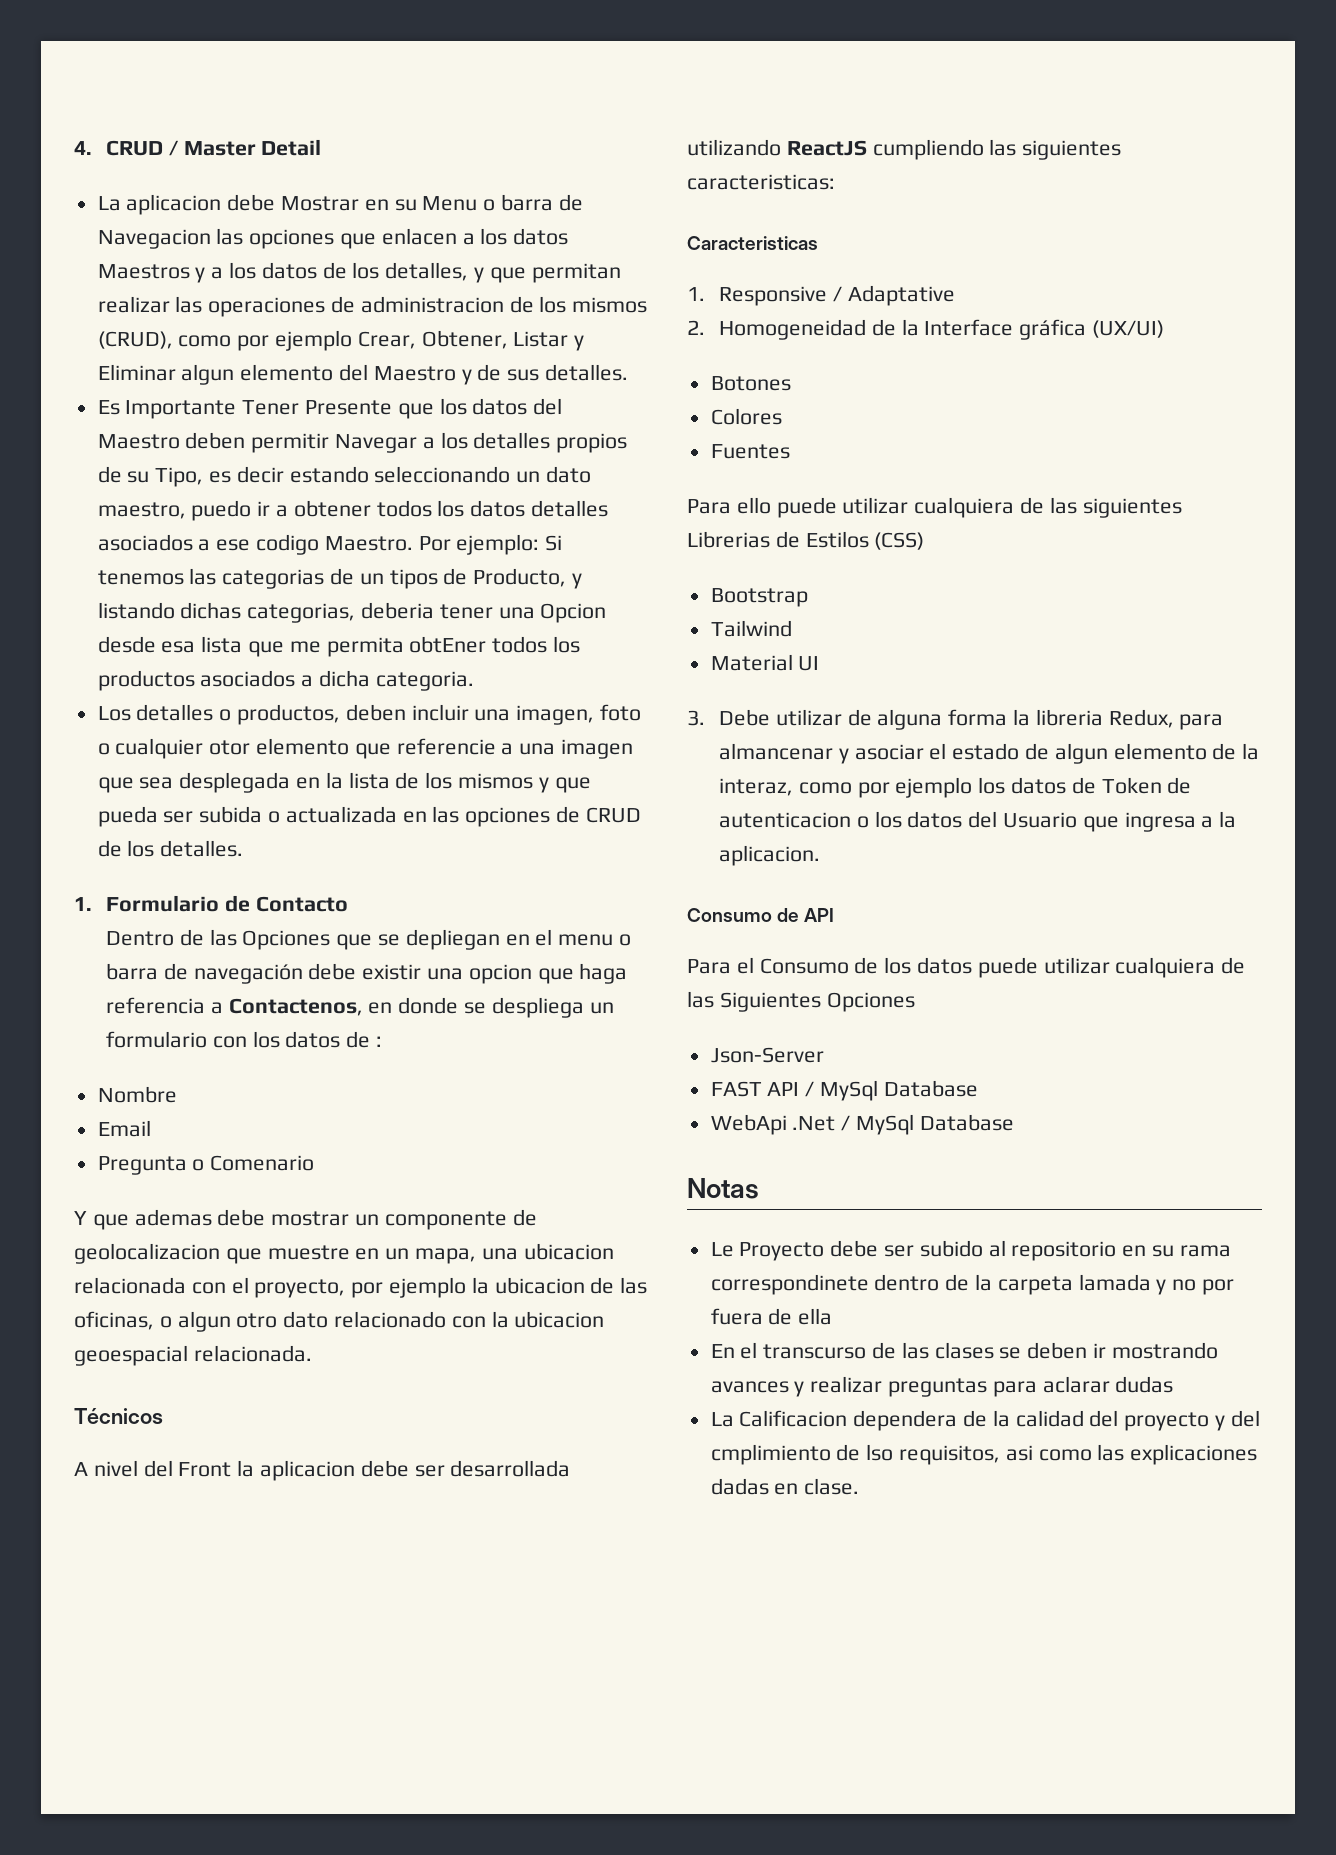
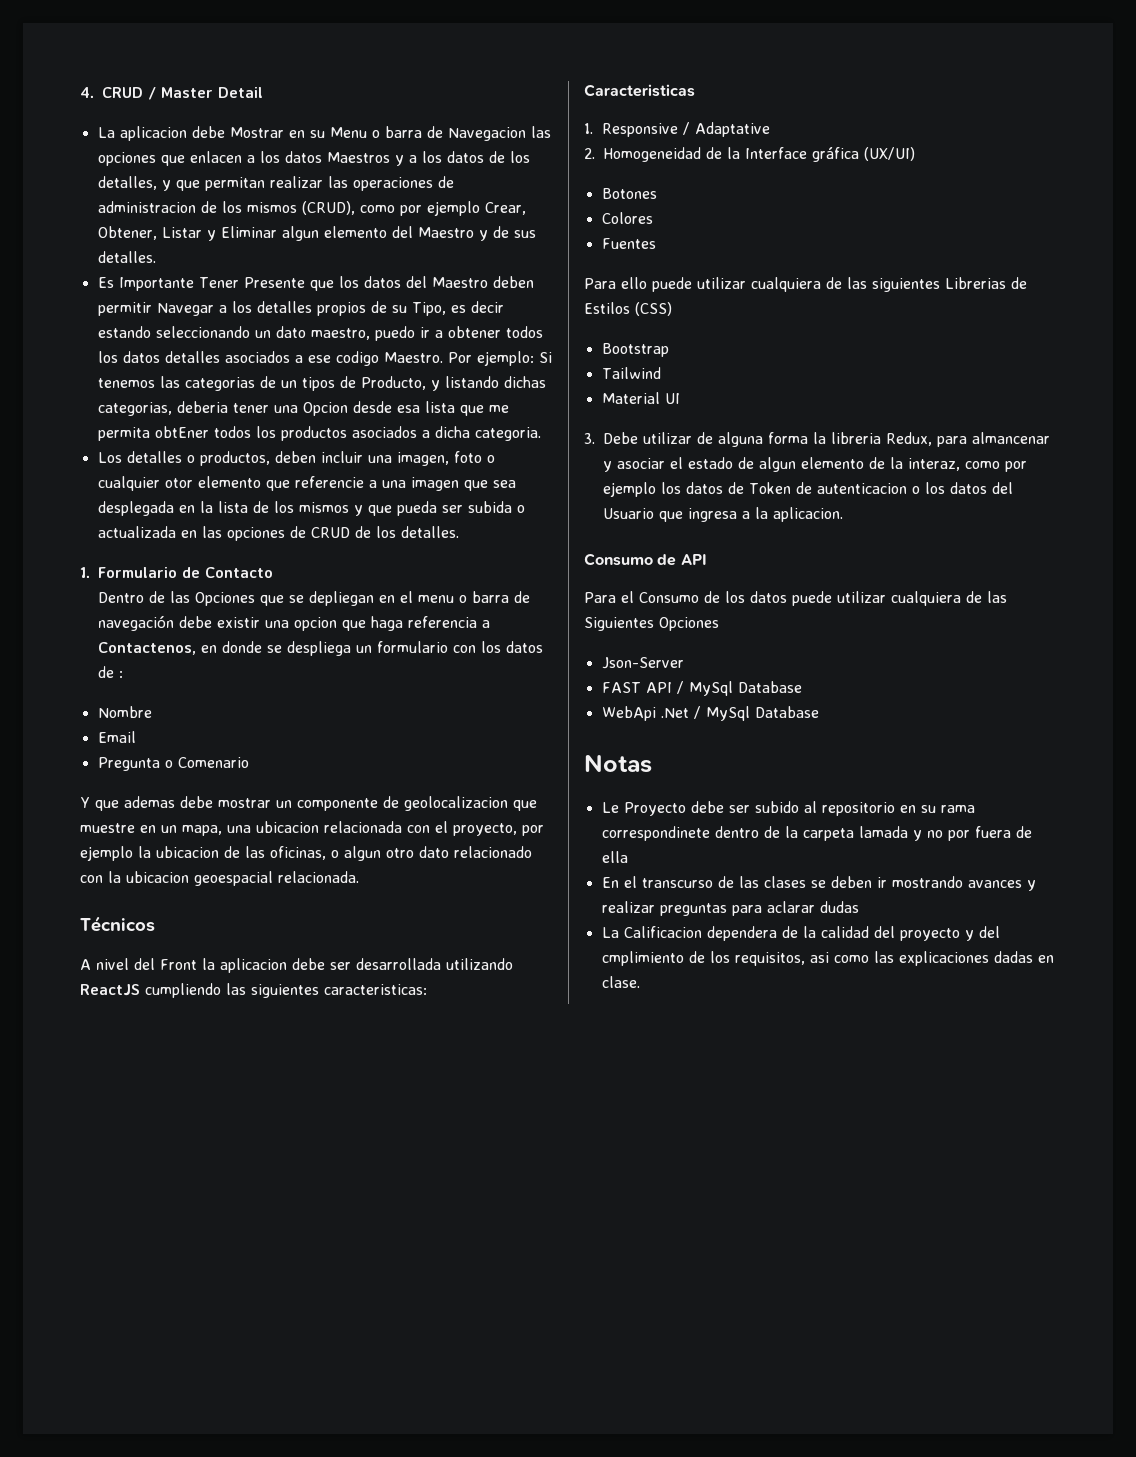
- La Calificacion dependera de la calidad del proyecto y del cmplimiento de lso requisitos, asi como las explicaciones dadas en clase.
+ La Calificacion dependera de la calidad del proyecto y del cmplimiento de los requisitos, asi como las explicaciones dadas en clase.

